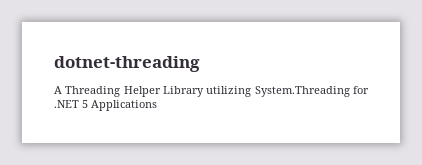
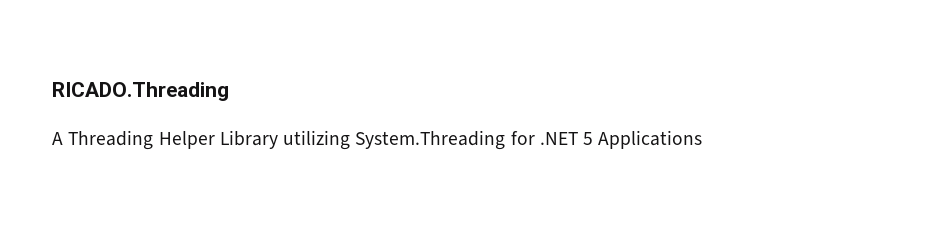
- dotnet-threading
+ RICADO.Threading

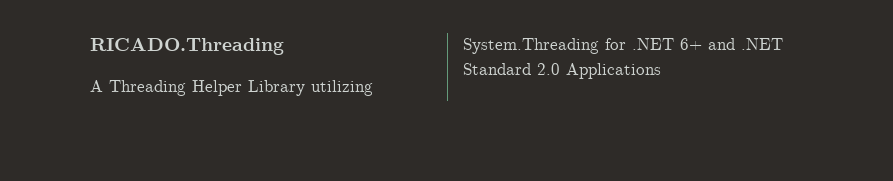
- A Threading Helper Library utilizing System.Threading for .NET 5 Applications
+ A Threading Helper Library utilizing System.Threading for .NET 6+ and .NET Standard 2.0 Applications

